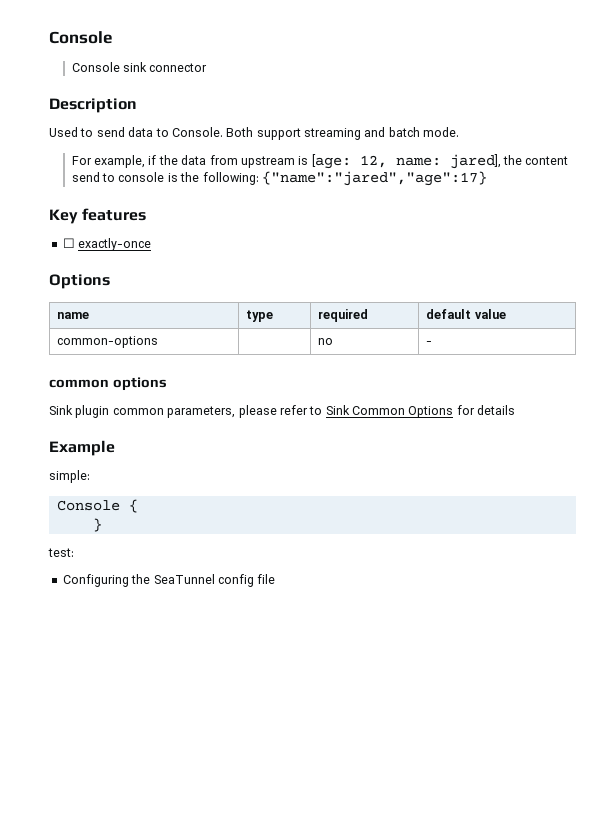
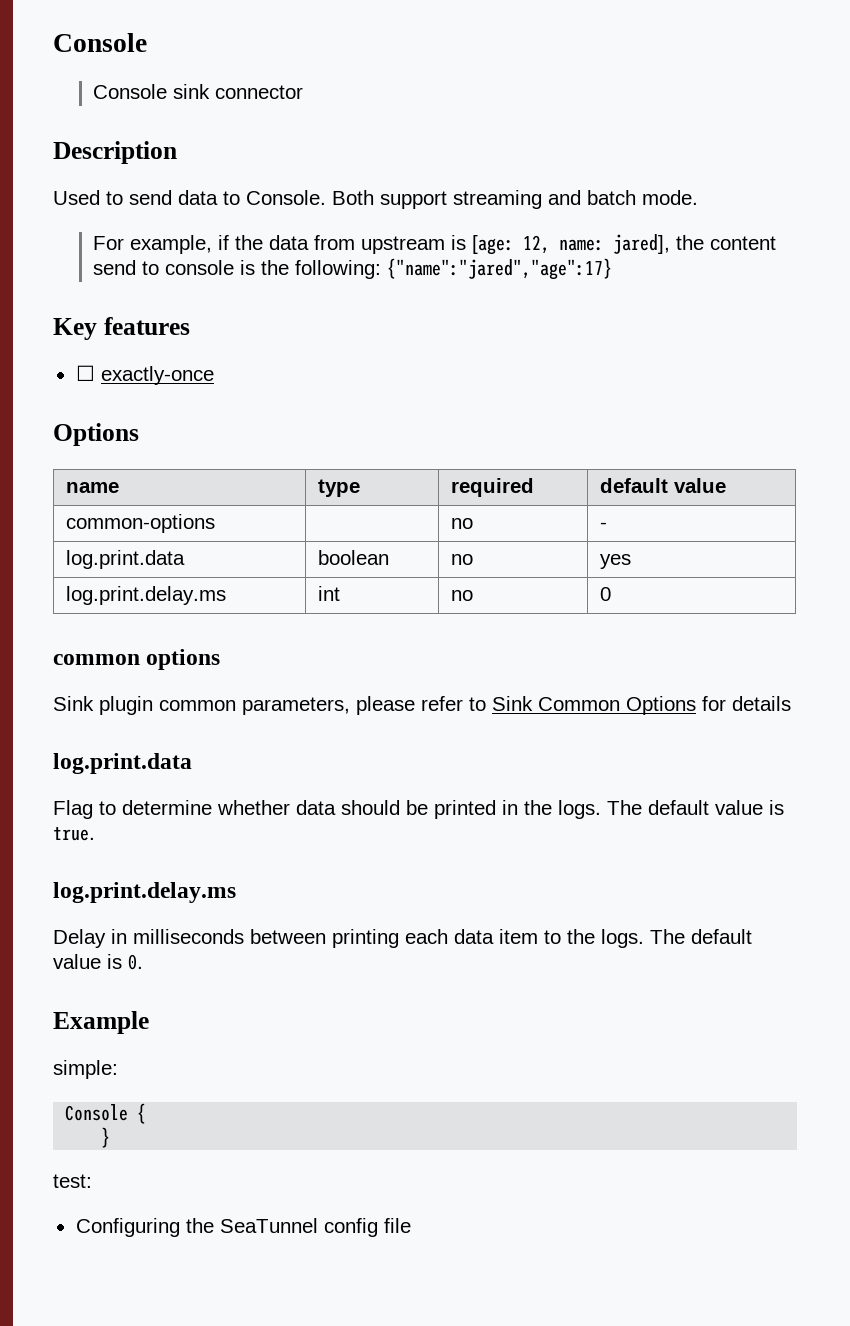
+ log.print.data | boolean | no | yes
+ log.print.delay.ms | int | no | 0
  Sink plugin common parameters, please refer to Sink Common Options for details
+ log.print.data
+ Flag to determine whether data should be printed in the logs. The default value is true.
+ log.print.delay.ms
+ Delay in milliseconds between printing each data item to the logs. The default value is 0.

